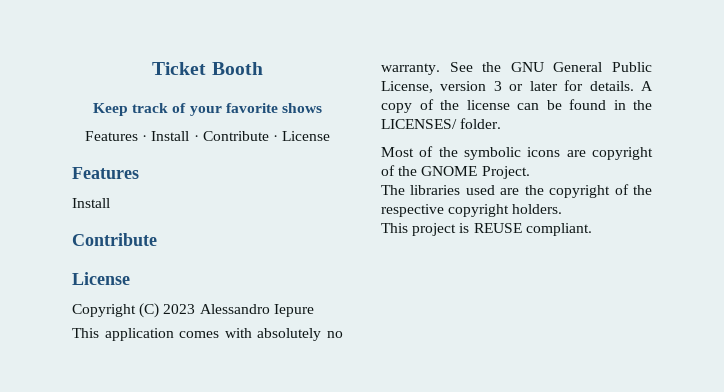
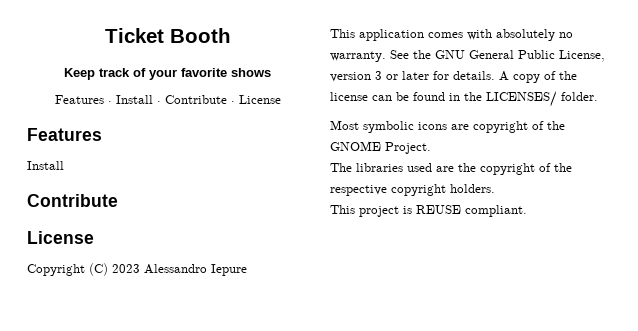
- Most of the symbolic icons are copyright of the GNOME Project.
+ Most symbolic icons are copyright of the GNOME Project.

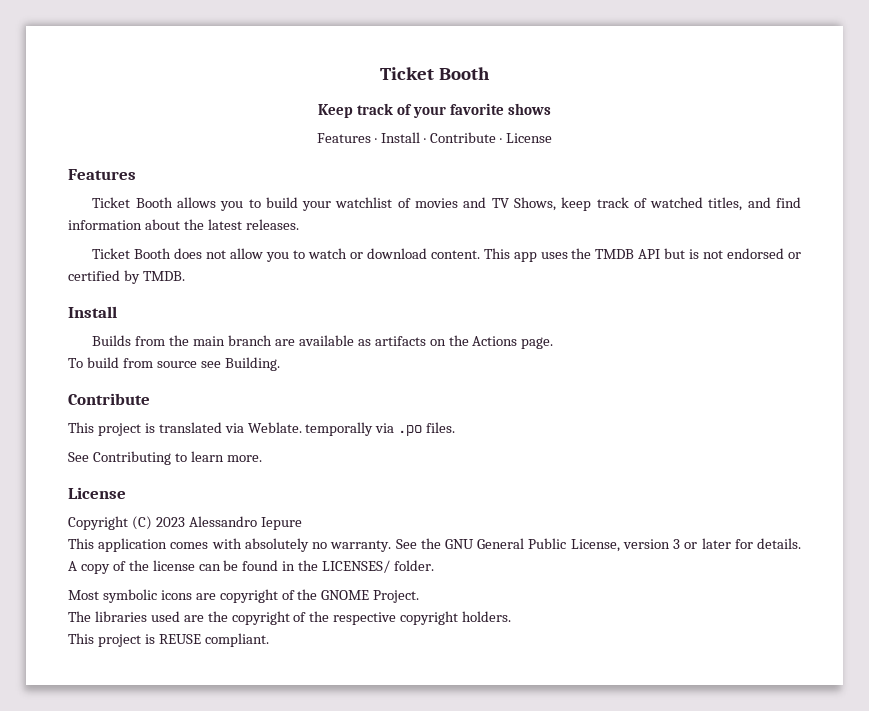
  Features · Install · Contribute · License
  Features
+ Ticket Booth allows you to build your watchlist of movies and TV Shows, keep track of watched titles, and find information about the latest releases.
+ Ticket Booth does not allow you to watch or download content. This app uses the TMDB API but is not endorsed or certified by TMDB.
  Install
+ Builds from the main branch are available as artifacts on the Actions page.
+ To build from source see Building.
  Contribute
+ This project is translated via Weblate. temporally via .po files.
+ See Contributing to learn more.

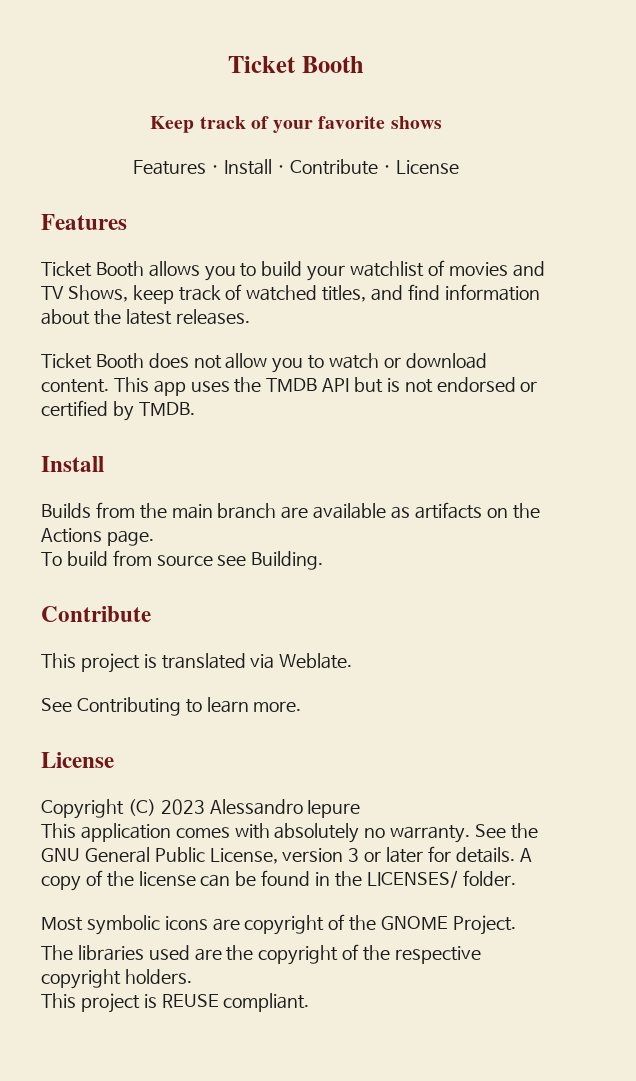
- This project is translated via Weblate. temporally via .po files.
+ This project is translated via Weblate.

